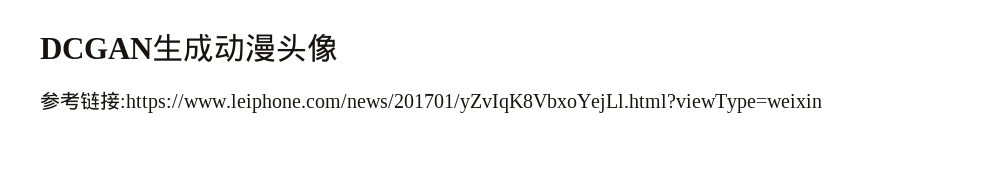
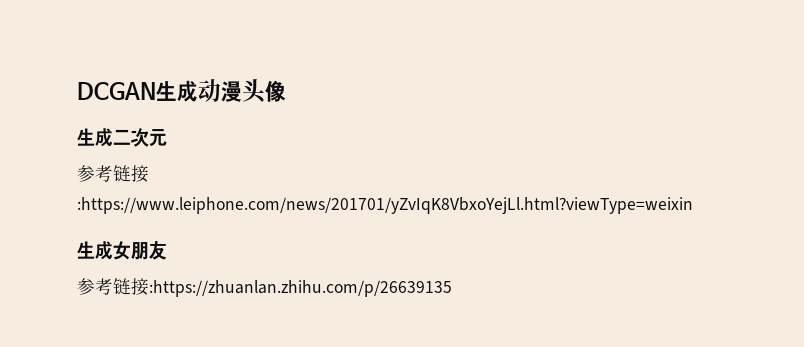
+ 生成二次元
+ 生成女朋友
+ 参考链接:https://zhuanlan.zhihu.com/p/26639135

